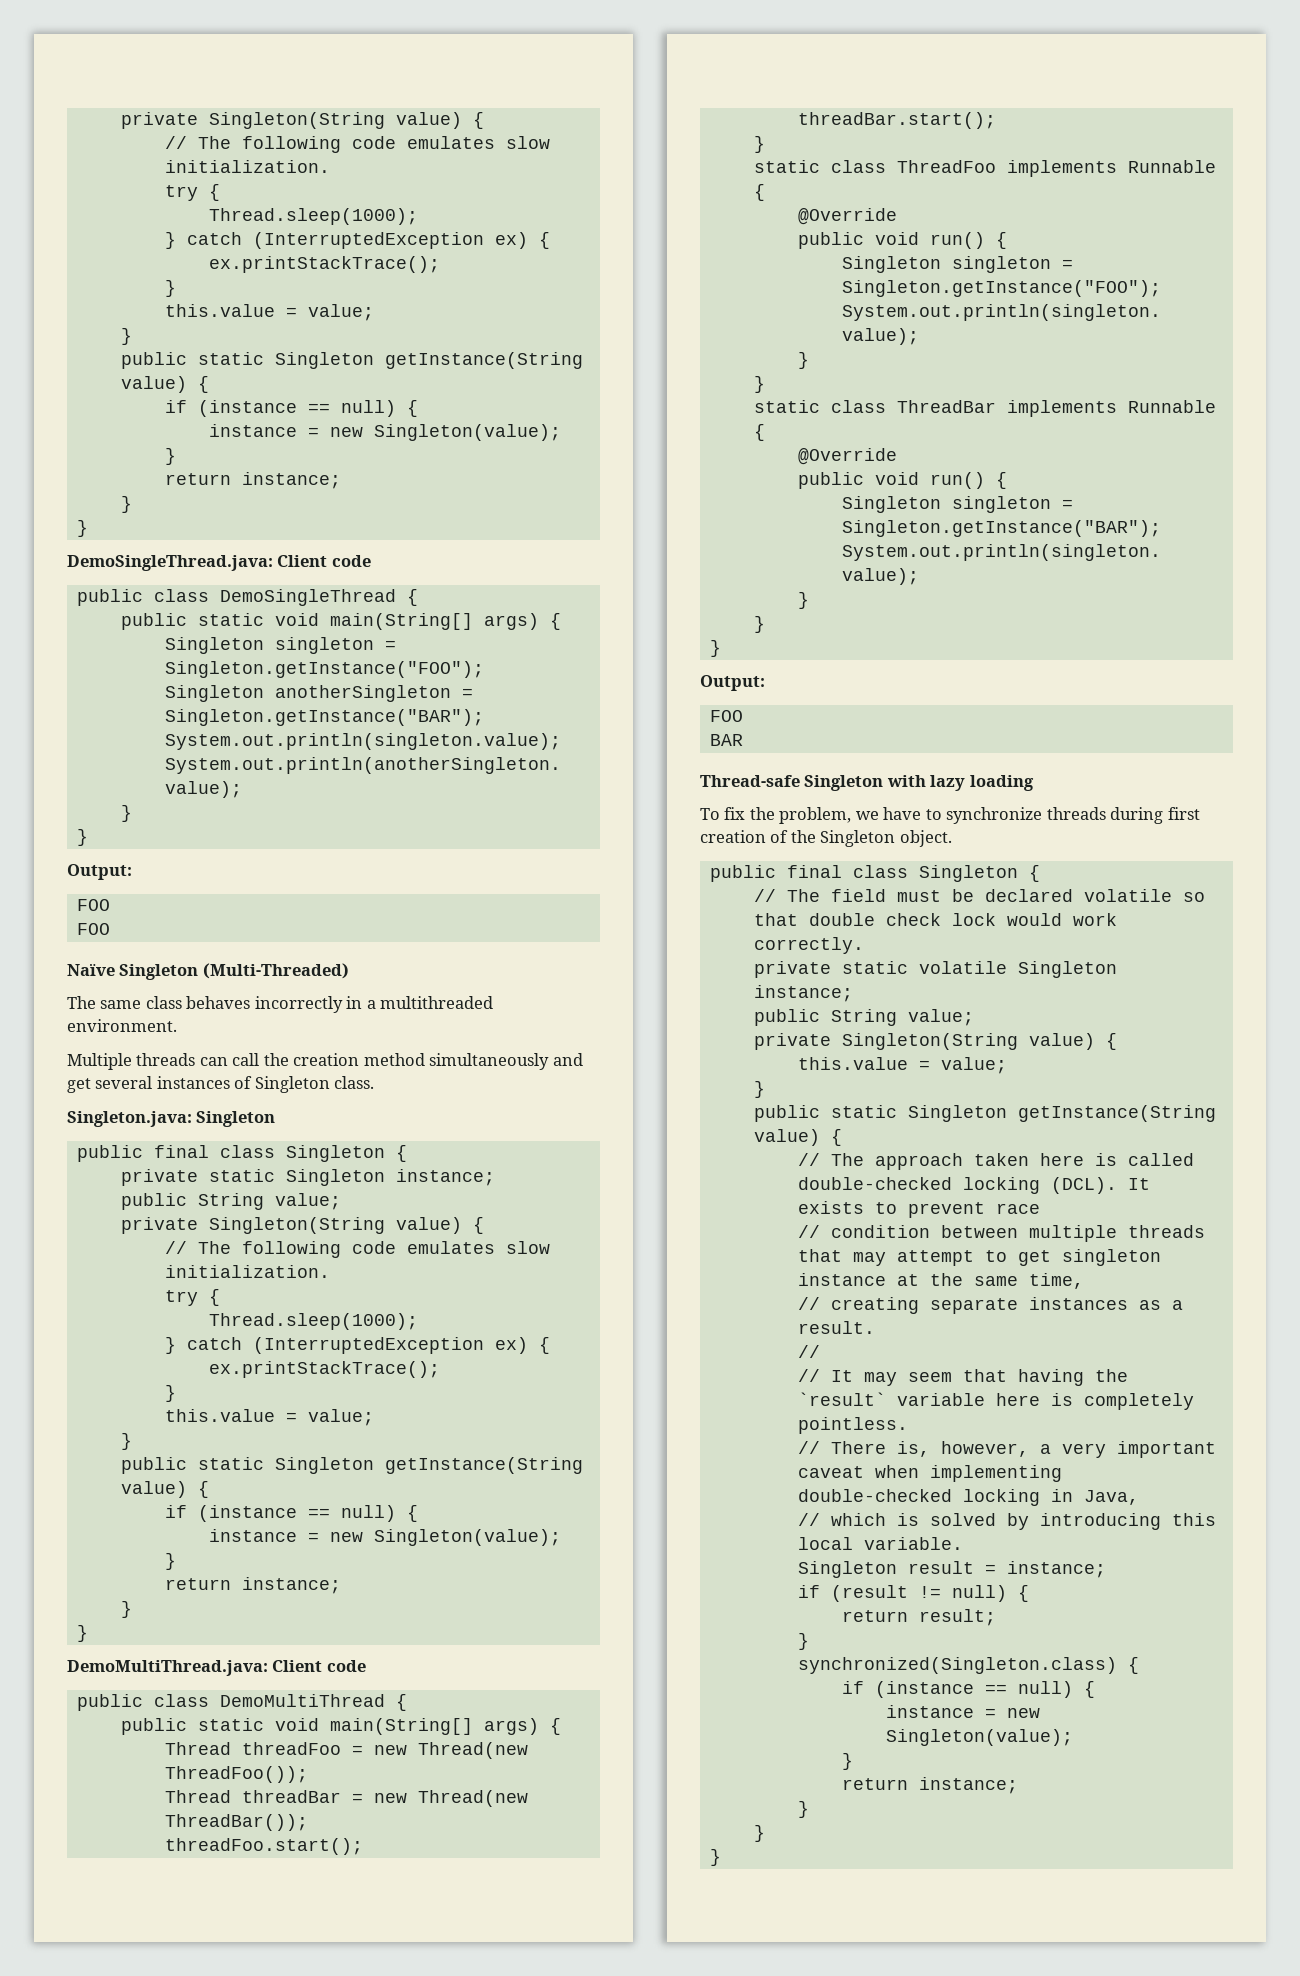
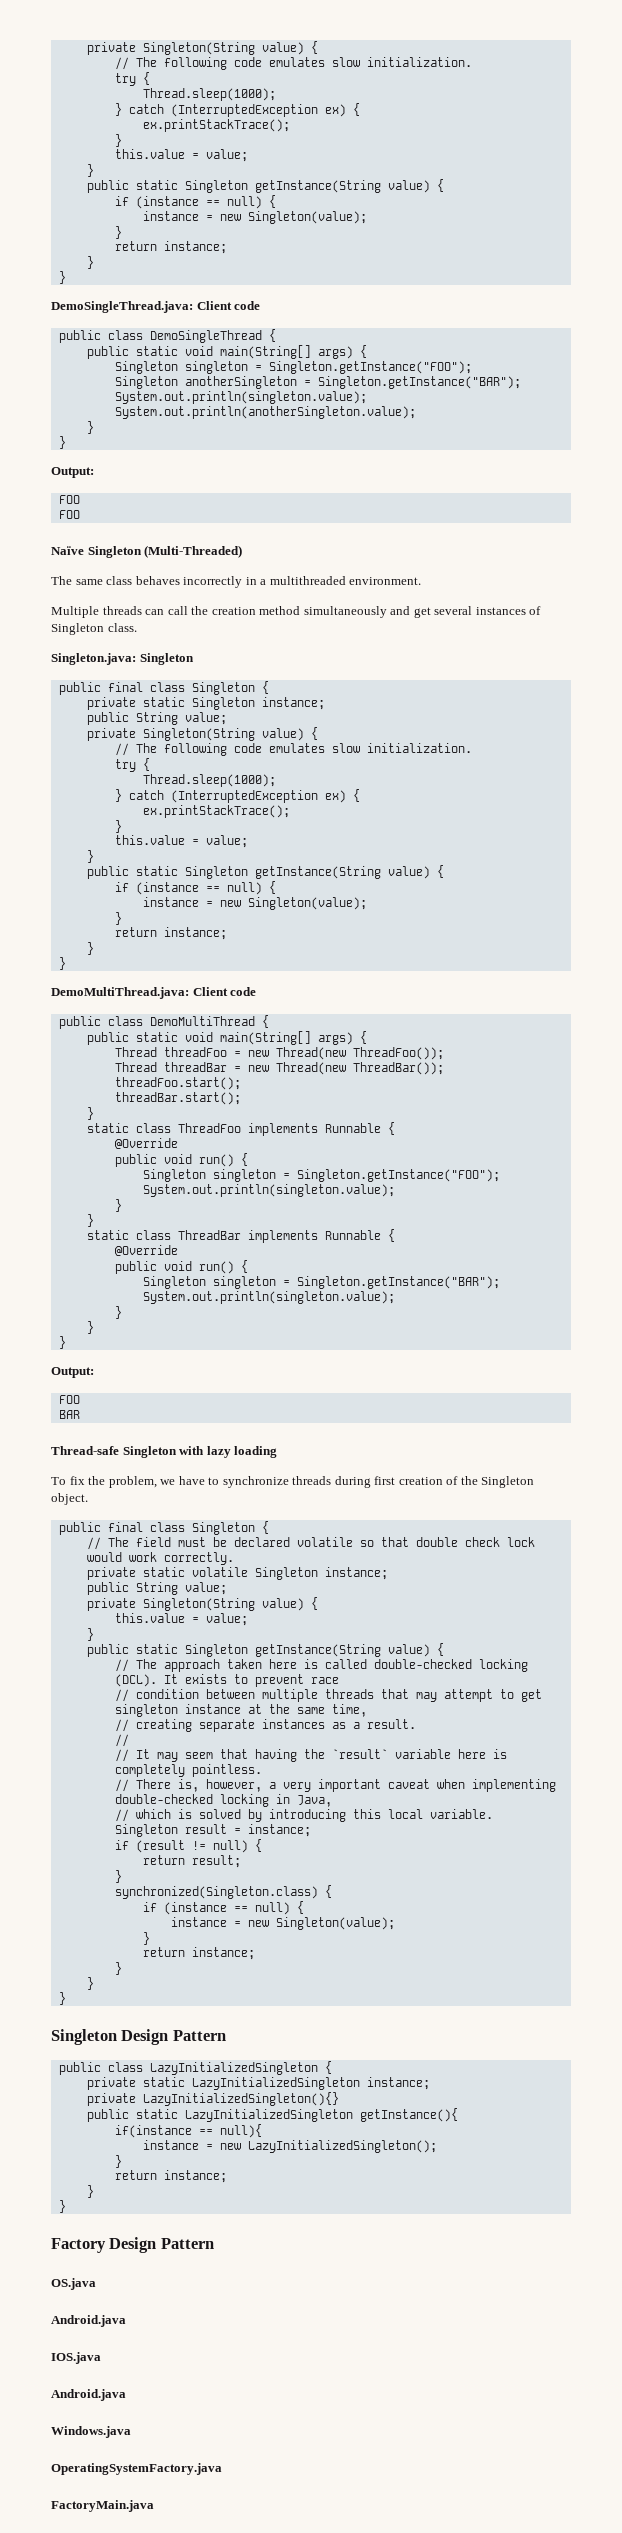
+ Singleton Design Pattern
+ public class LazyInitializedSingleton {
+ private static LazyInitializedSingleton instance;
+ private LazyInitializedSingleton(){}
+ public static LazyInitializedSingleton getInstance(){
+ if(instance == null){
+ instance = new LazyInitializedSingleton();
+ }
+ return instance;
+ }
+ }
+ Factory Design Pattern
+ OS.java
+ Android.java
+ IOS.java
+ Android.java
+ Windows.java
+ OperatingSystemFactory.java
+ FactoryMain.java

